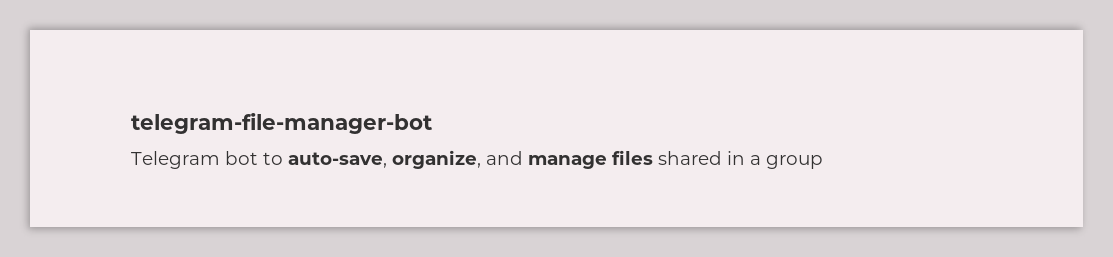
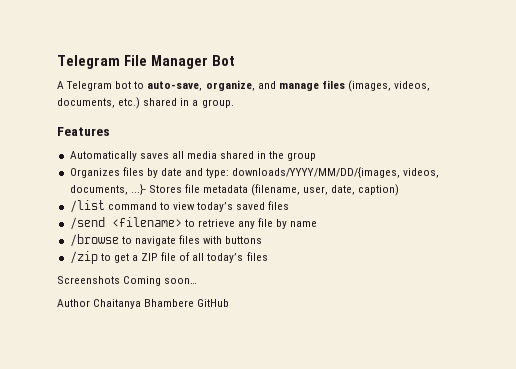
- telegram-file-manager-bot
- Telegram bot to auto-save, organize, and manage files shared in a group
+ Telegram File Manager Bot
+ A Telegram bot to auto-save, organize, and manage files (images, videos, documents, etc.) shared in a group.
+ Features
+ Automatically saves all media shared in the group
+ Organizes files by date and type: downloads/YYYY/MM/DD/{images, videos, documents, ...}- Stores file metadata (filename, user, date, caption)
+ /list command to view today’s saved files
+ /send <filename> to retrieve any file by name
+ /browse to navigate files with buttons
+ /zip to get a ZIP file of all today’s files
+ Screenshots Coming soon…
+ Author Chaitanya Bhambere GitHub

